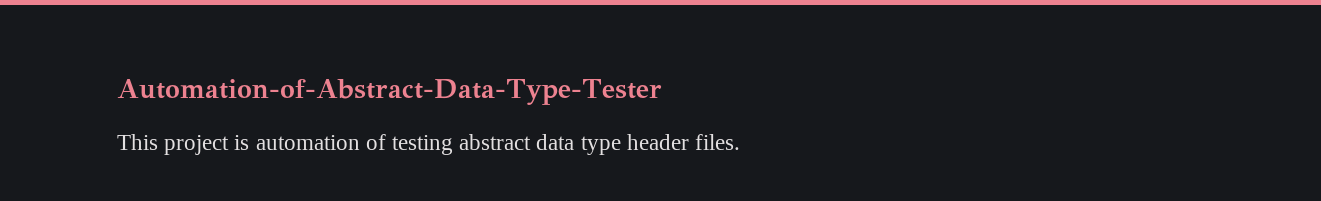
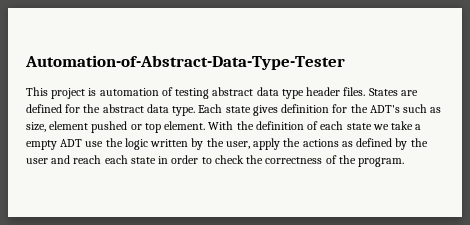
+ States are defined for the abstract data type. Each state gives definition for the ADT's such as size, element pushed or top element. With the definition of each state we take a empty ADT use the logic written by the user, apply the actions as defined by the user and reach each state in order to check the correctness of the program.

